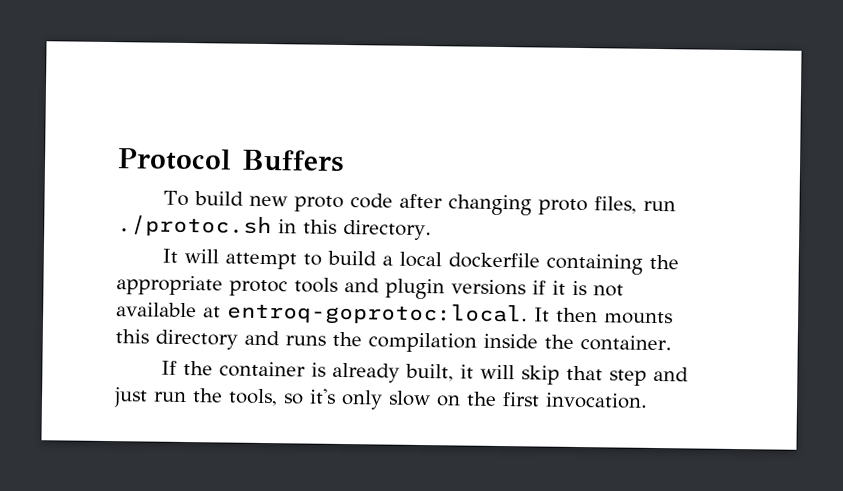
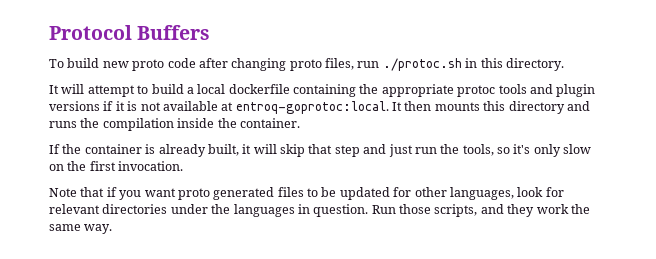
+ Note that if you want proto generated files to be updated for other languages, look for relevant directories under the languages in question. Run those scripts, and they work the same way.

